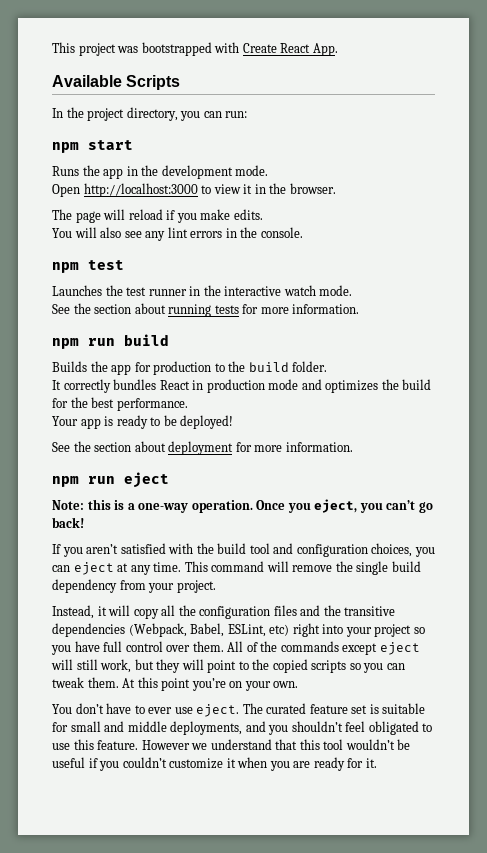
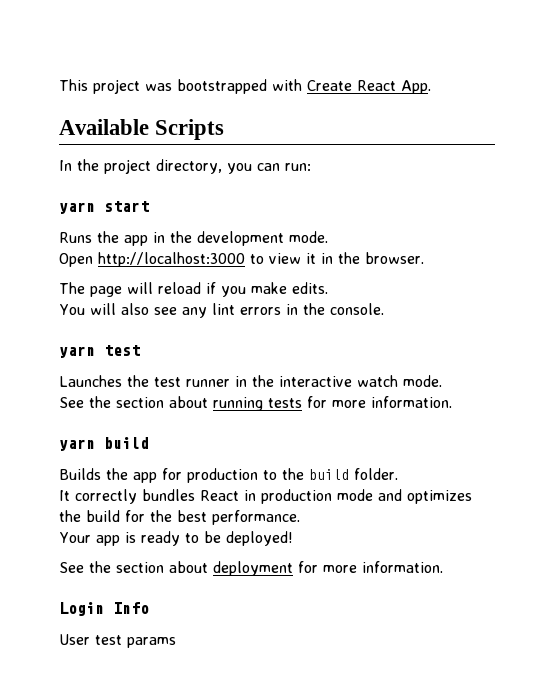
- npm start
+ yarn start
- npm test
+ yarn test
- npm run build
+ yarn build
- npm run eject
- Note: this is a one-way operation. Once you eject, you can’t go back!
- If you aren’t satisfied with the build tool and configuration choices, you can eject at any time. This command will remove the single build dependency from your project.
- Instead, it will copy all the configuration files and the transitive dependencies (Webpack, Babel, ESLint, etc) right into your project so you have full control over them. All of the commands except eject will still work, but they will point to the copied scripts so you can tweak them. At this point you’re on your own.
- You don’t have to ever use eject. The curated feature set is suitable for small and middle deployments, and you shouldn’t feel obligated to use this feature. However we understand that this tool wouldn’t be useful if you couldn’t customize it when you are ready for it.
+ Login Info
+ User test params

